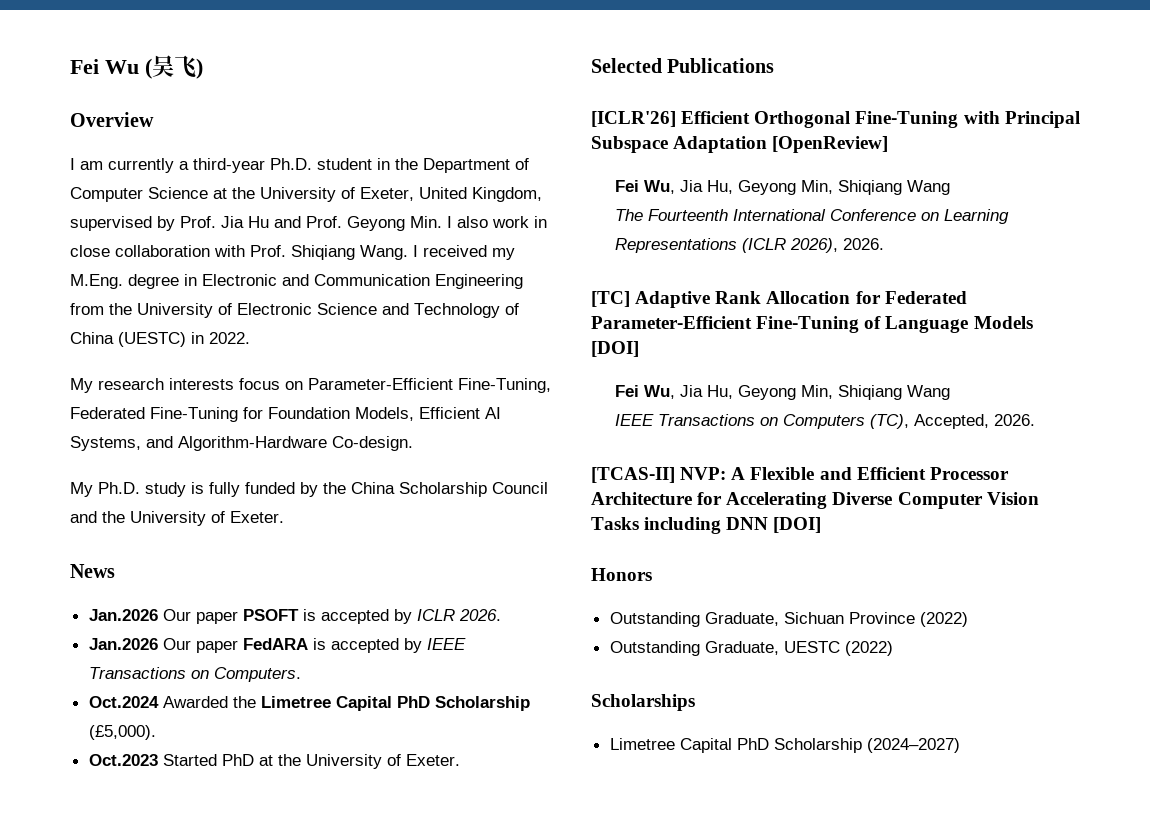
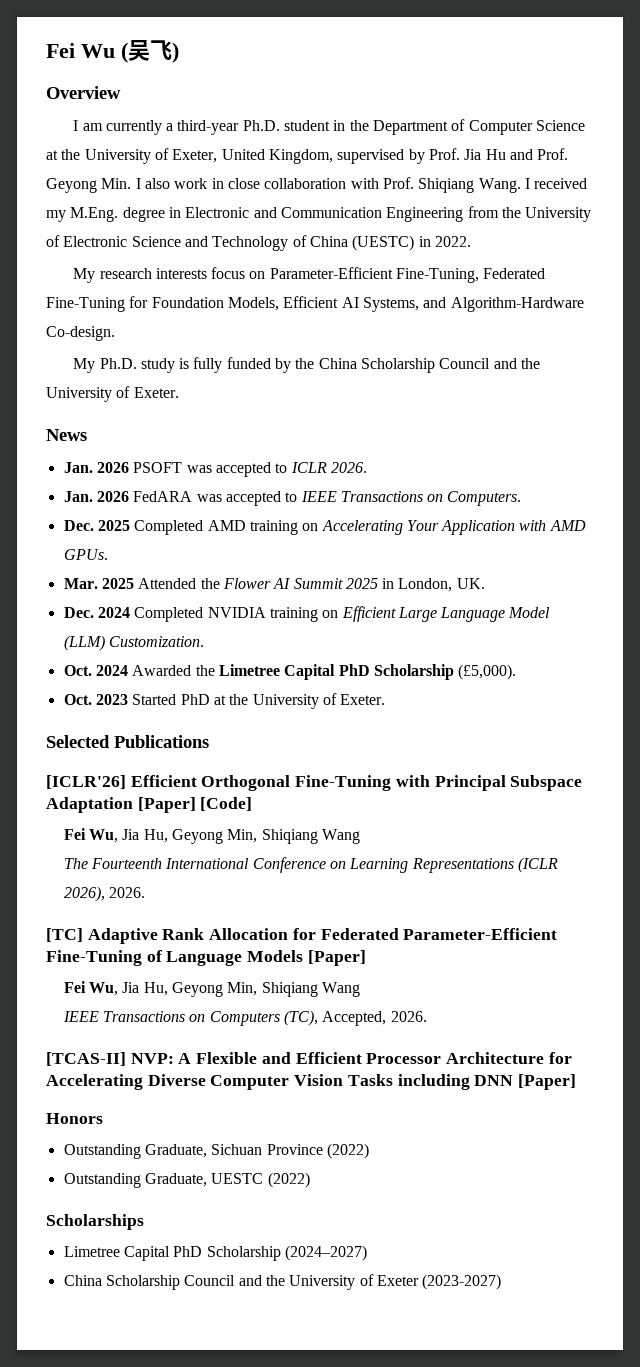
- Jan.2026 Our paper PSOFT is accepted by ICLR 2026.
- Jan.2026 Our paper FedARA is accepted by IEEE Transactions on Computers.
- Oct.2024 Awarded the Limetree Capital PhD Scholarship (£5,000).
+ Jan. 2026 PSOFT was accepted to ICLR 2026.
+ Jan. 2026 FedARA was accepted to IEEE Transactions on Computers.
+ Dec. 2025 Completed AMD training on Accelerating Your Application with AMD GPUs.
+ Mar. 2025 Attended the Flower AI Summit 2025 in London, UK.
+ Dec. 2024 Completed NVIDIA training on Efficient Large Language Model (LLM) Customization.
+ Oct. 2024 Awarded the Limetree Capital PhD Scholarship (£5,000).
- Oct.2023 Started PhD at the University of Exeter.
+ Oct. 2023 Started PhD at the University of Exeter.
- [ICLR'26] Efficient Orthogonal Fine-Tuning with Principal Subspace Adaptation [OpenReview]
+ [ICLR'26] Efficient Orthogonal Fine-Tuning with Principal Subspace Adaptation [Paper] [Code]
- [TC] Adaptive Rank Allocation for Federated Parameter-Efficient Fine-Tuning of Language Models [DOI]
+ [TC] Adaptive Rank Allocation for Federated Parameter-Efficient Fine-Tuning of Language Models [Paper]
- [TCAS-II] NVP: A Flexible and Efficient Processor Architecture for Accelerating Diverse Computer Vision Tasks including DNN [DOI]
+ [TCAS-II] NVP: A Flexible and Efficient Processor Architecture for Accelerating Diverse Computer Vision Tasks including DNN [Paper]
+ China Scholarship Council and the University of Exeter (2023-2027)

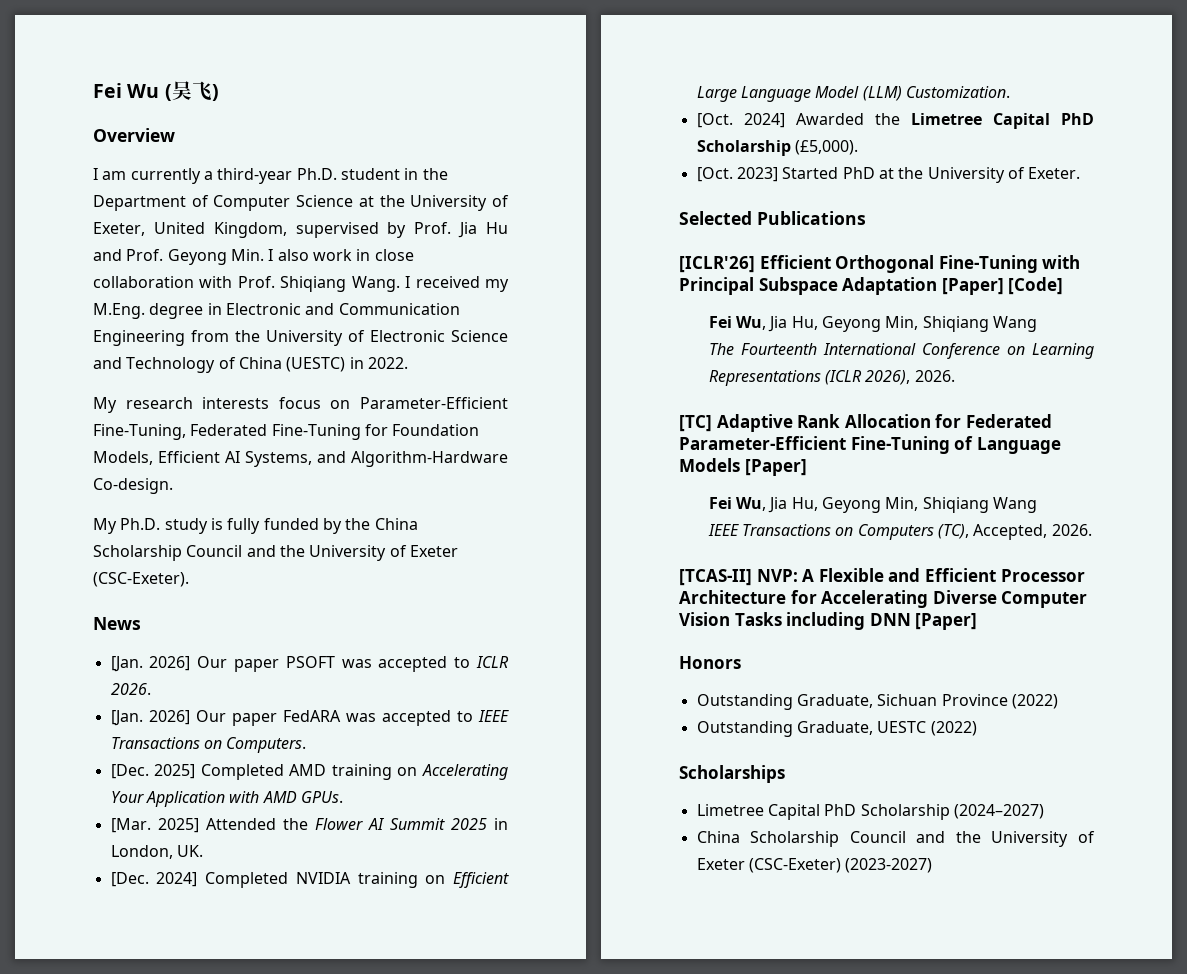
- My Ph.D. study is fully funded by the China Scholarship Council and the University of Exeter.
+ My Ph.D. study is fully funded by the China Scholarship Council and the University of Exeter (CSC-Exeter).
- Jan. 2026 PSOFT was accepted to ICLR 2026.
+ [Jan. 2026] Our paper PSOFT was accepted to ICLR 2026.
- Jan. 2026 FedARA was accepted to IEEE Transactions on Computers.
+ [Jan. 2026] Our paper FedARA was accepted to IEEE Transactions on Computers.
- Dec. 2025 Completed AMD training on Accelerating Your Application with AMD GPUs.
+ [Dec. 2025] Completed AMD training on Accelerating Your Application with AMD GPUs.
- Mar. 2025 Attended the Flower AI Summit 2025 in London, UK.
+ [Mar. 2025] Attended the Flower AI Summit 2025 in London, UK.
- Dec. 2024 Completed NVIDIA training on Efficient Large Language Model (LLM) Customization.
+ [Dec. 2024] Completed NVIDIA training on Efficient Large Language Model (LLM) Customization.
- Oct. 2024 Awarded the Limetree Capital PhD Scholarship (£5,000).
+ [Oct. 2024] Awarded the Limetree Capital PhD Scholarship (£5,000).
- Oct. 2023 Started PhD at the University of Exeter.
+ [Oct. 2023] Started PhD at the University of Exeter.
- China Scholarship Council and the University of Exeter (2023-2027)
+ China Scholarship Council and the University of Exeter (CSC-Exeter) (2023-2027)

